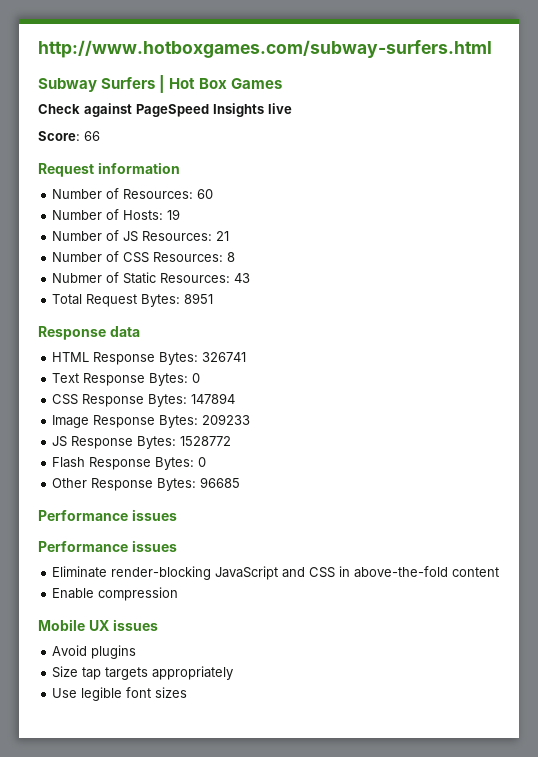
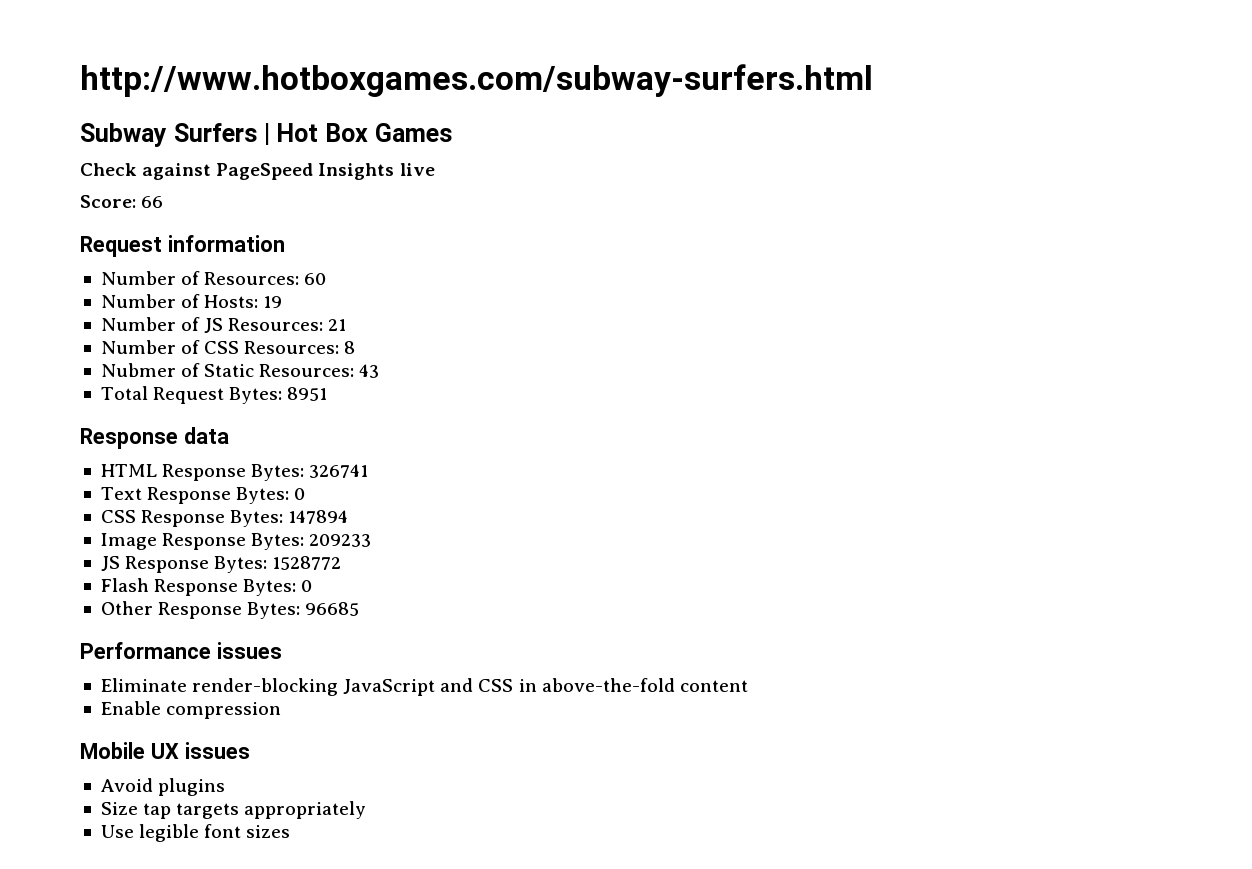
  Other Response Bytes: 96685
- Performance issues

